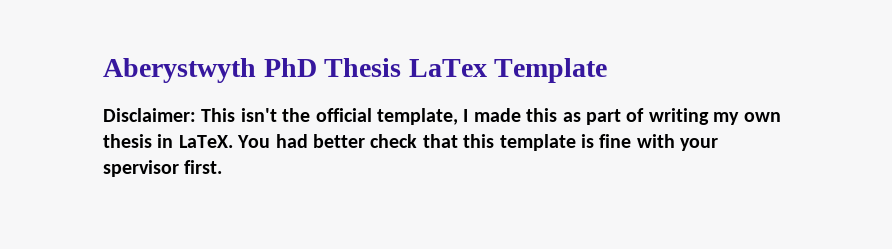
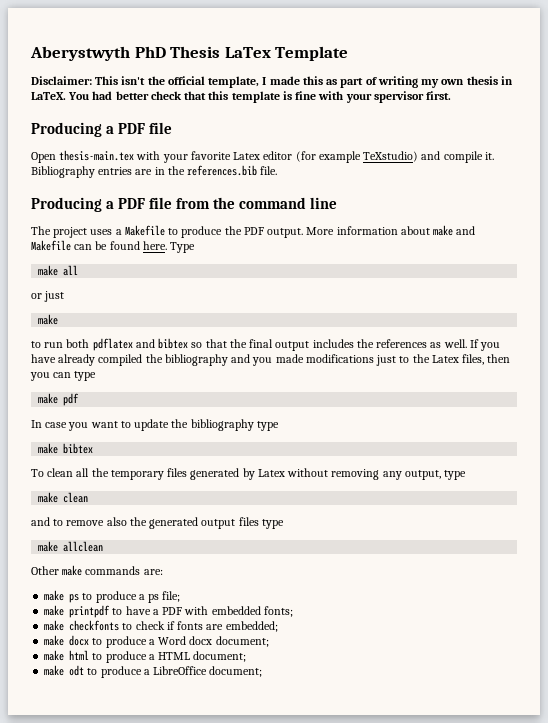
  You had better check that this template is fine with your spervisor first.
+ Producing a PDF file
+ Open thesis-main.tex with your favorite Latex editor (for example TeXstudio) and compile it. Bibliography entries are in the references.bib file.
+ Producing a PDF file from the command line
+ The project uses a Makefile to produce the PDF output. More information about make and Makefile can be found here. Type
+ make all
+ or just
+ make
+ to run both pdflatex and bibtex so that the final output includes the references as well. If you have already compiled the bibliography and you made modifications just to the Latex files, then you can type
+ make pdf
+ In case you want to update the bibliography type
+ make bibtex
+ To clean all the temporary files generated by Latex without removing any output, type
+ make clean
+ and to remove also the generated output files type
+ make allclean
+ Other make commands are:
+ make ps to produce a ps file;
+ make printpdf to have a PDF with embedded fonts;
+ make checkfonts to check if fonts are embedded;
+ make docx to produce a Word docx document;
+ make html to produce a HTML document;
+ make odt to produce a LibreOffice document;

